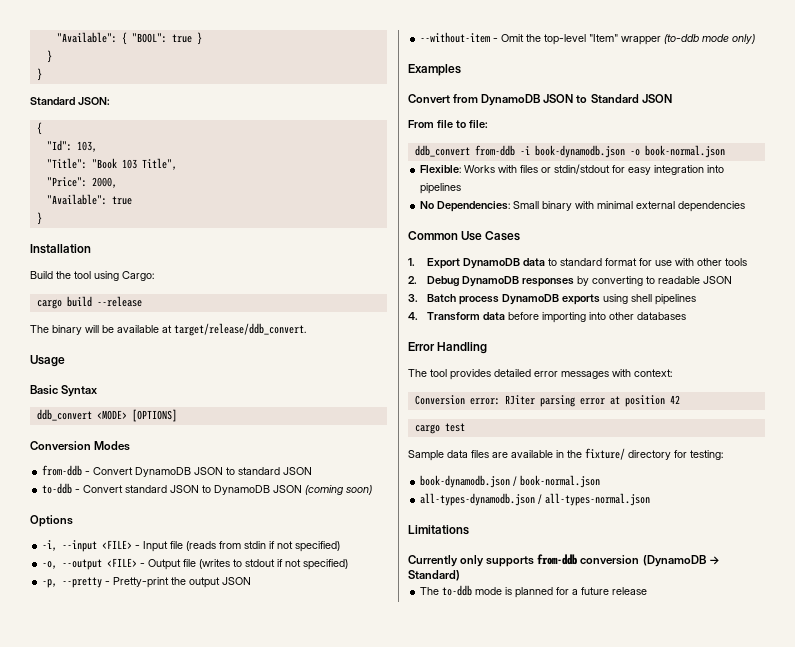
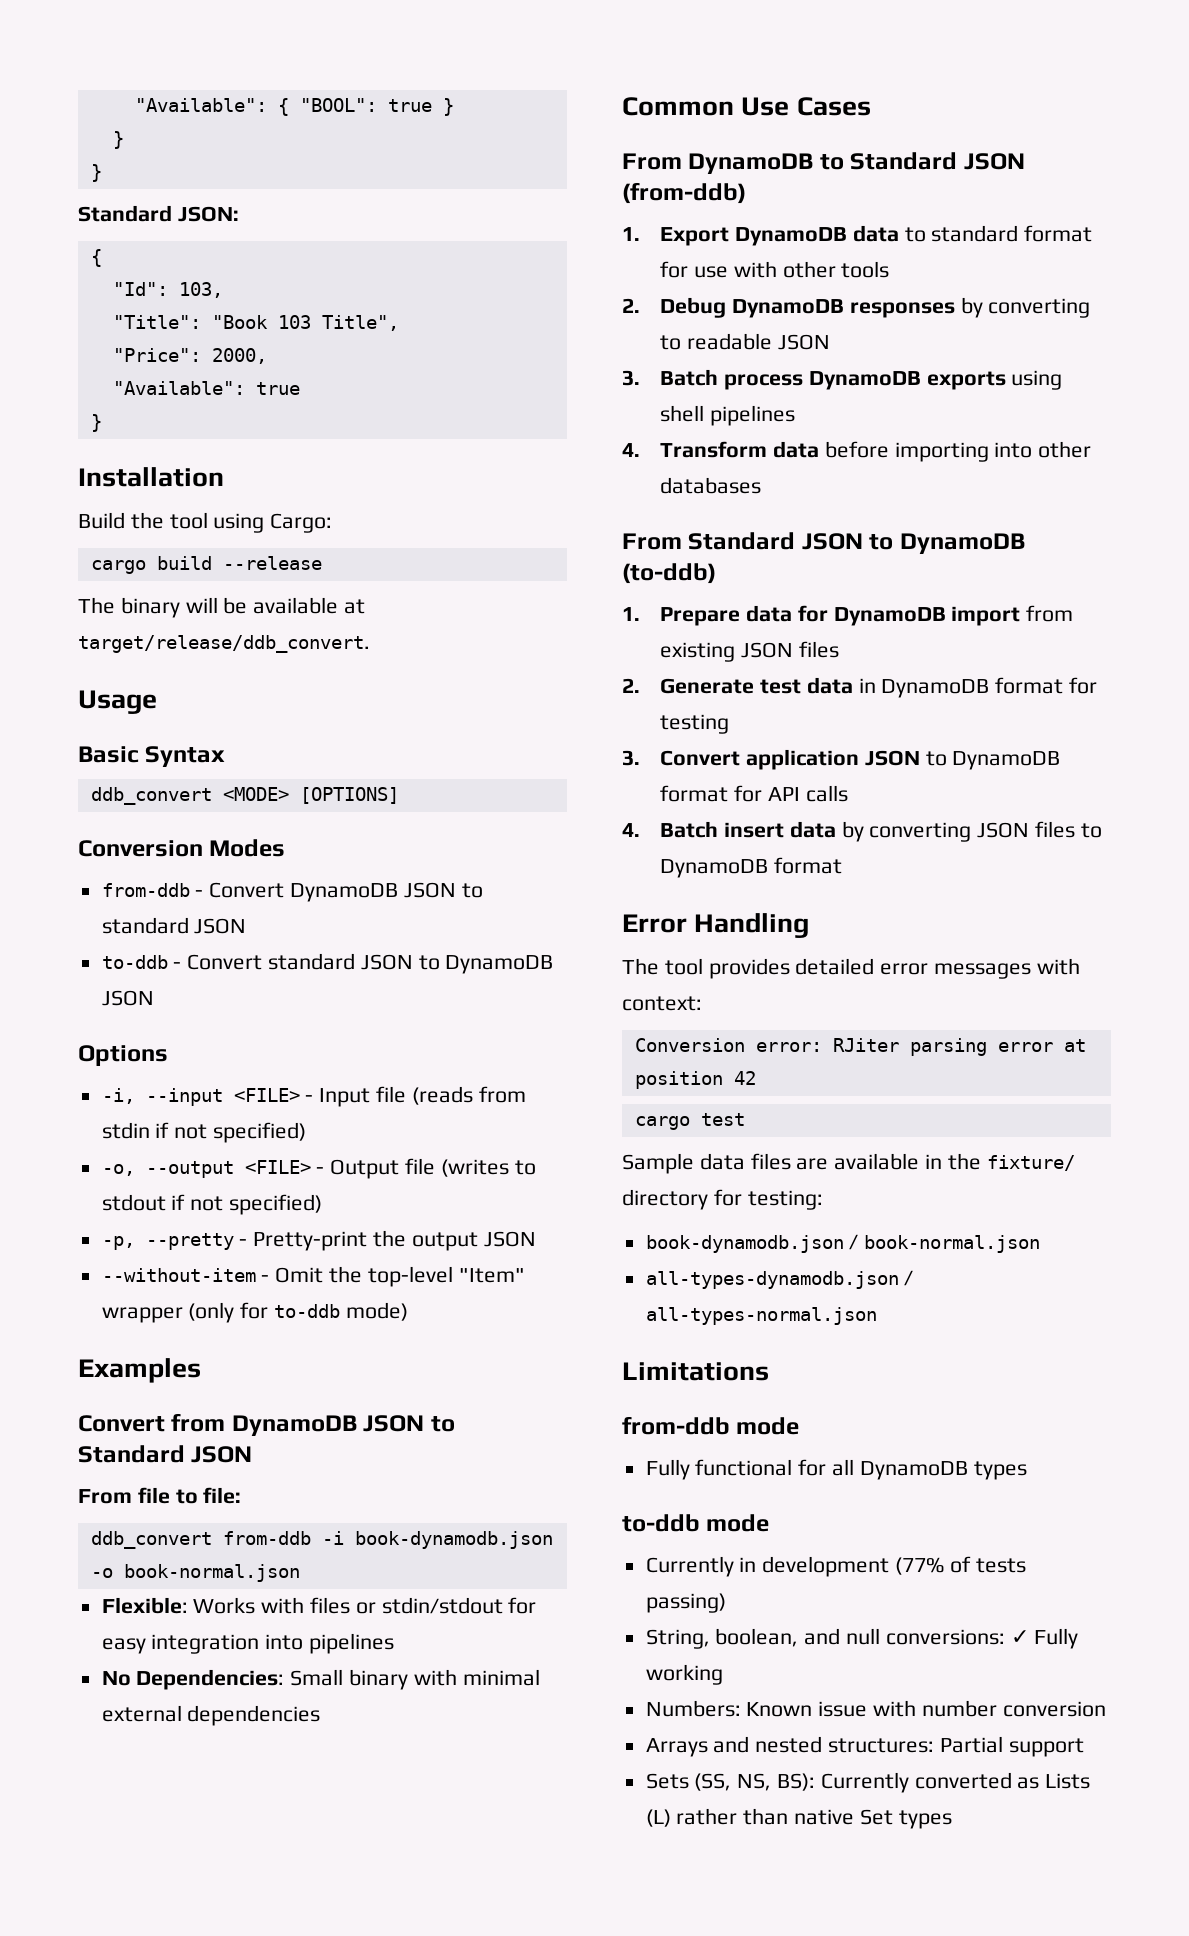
- to-ddb - Convert standard JSON to DynamoDB JSON (coming soon)
+ to-ddb - Convert standard JSON to DynamoDB JSON
- --without-item - Omit the top-level "Item" wrapper (to-ddb mode only)
+ --without-item - Omit the top-level "Item" wrapper (only for to-ddb mode)
+ From DynamoDB to Standard JSON (from-ddb)
+ From Standard JSON to DynamoDB (to-ddb)
+ 1. Prepare data for DynamoDB import from existing JSON files
+ 2. Generate test data in DynamoDB format for testing
+ 3. Convert application JSON to DynamoDB format for API calls
+ 4. Batch insert data by converting JSON files to DynamoDB format
- Currently only supports from-ddb conversion (DynamoDB → Standard)
- The to-ddb mode is planned for a future release
+ from-ddb mode
+ Fully functional for all DynamoDB types
+ to-ddb mode
+ Currently in development (77% of tests passing)
+ String, boolean, and null conversions: ✓ Fully working
+ Numbers: Known issue with number conversion
+ Arrays and nested structures: Partial support
+ Sets (SS, NS, BS): Currently converted as Lists (L) rather than native Set types

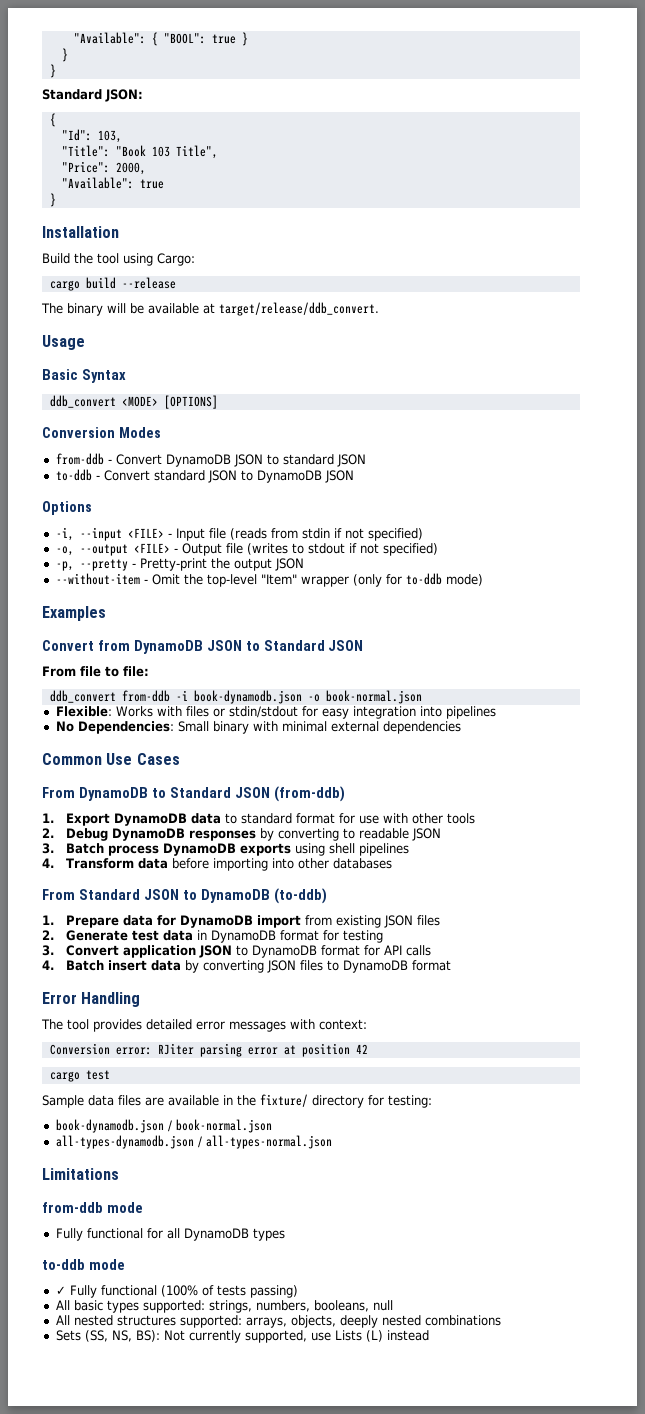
- Currently in development (77% of tests passing)
+ ✓ Fully functional (100% of tests passing)
- String, boolean, and null conversions: ✓ Fully working
- Numbers: Known issue with number conversion
- Arrays and nested structures: Partial support
- Sets (SS, NS, BS): Currently converted as Lists (L) rather than native Set types
+ All basic types supported: strings, numbers, booleans, null
+ All nested structures supported: arrays, objects, deeply nested combinations
+ Sets (SS, NS, BS): Not currently supported, use Lists (L) instead

